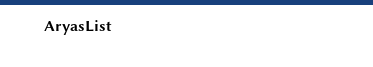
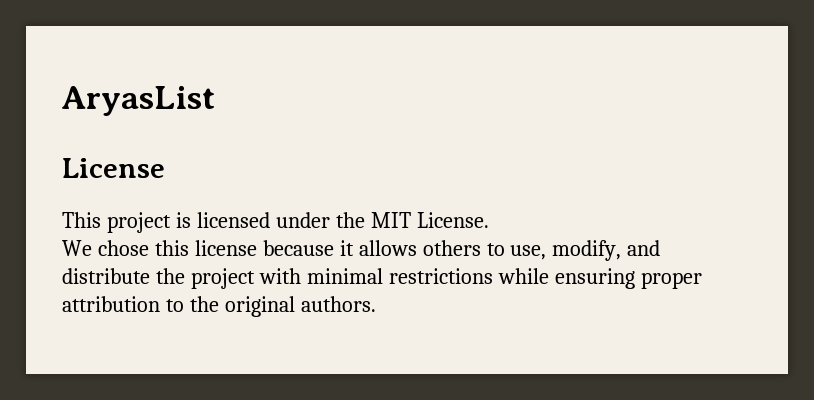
+ License
+ This project is licensed under the MIT License.
+ We chose this license because it allows others to use, modify, and distribute the project with minimal restrictions while ensuring proper attribution to the original authors.

